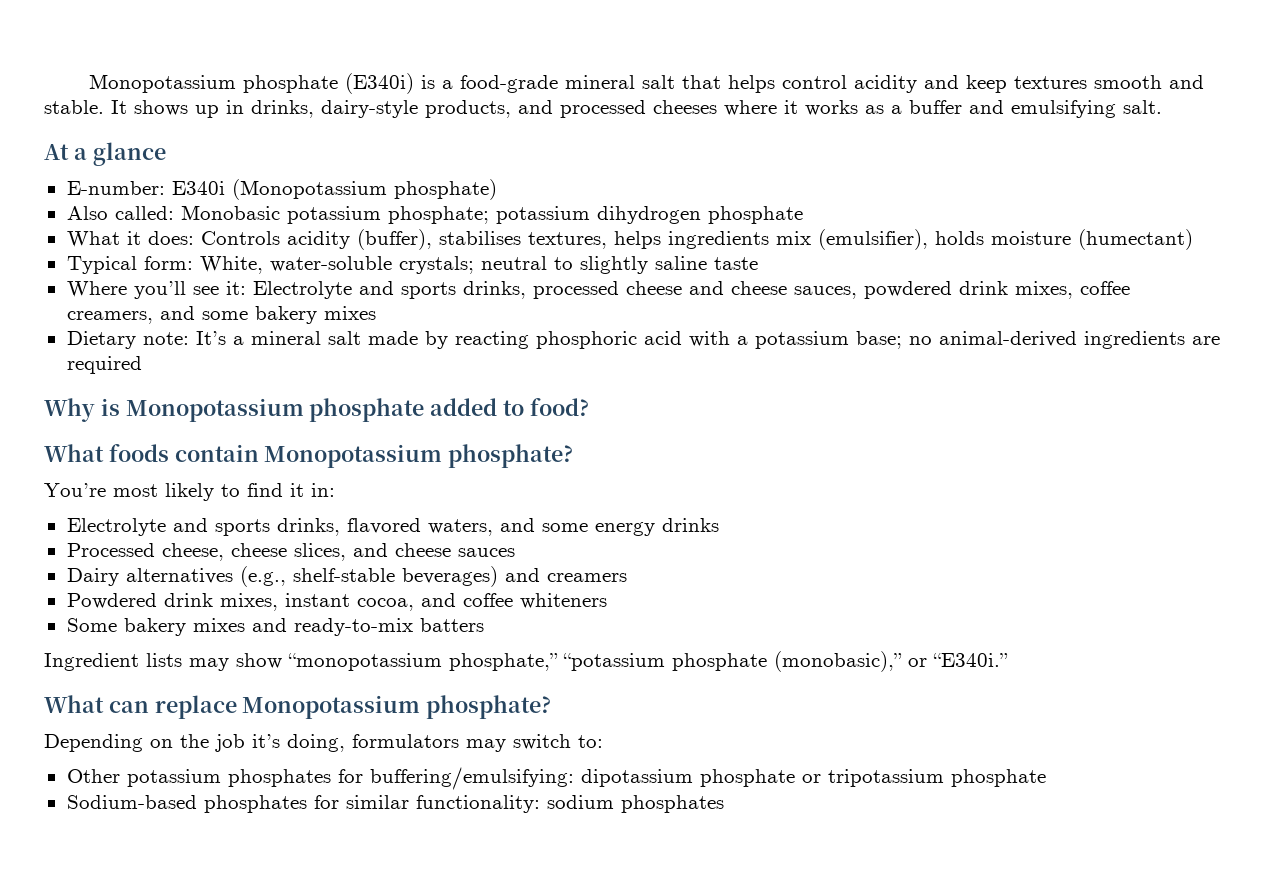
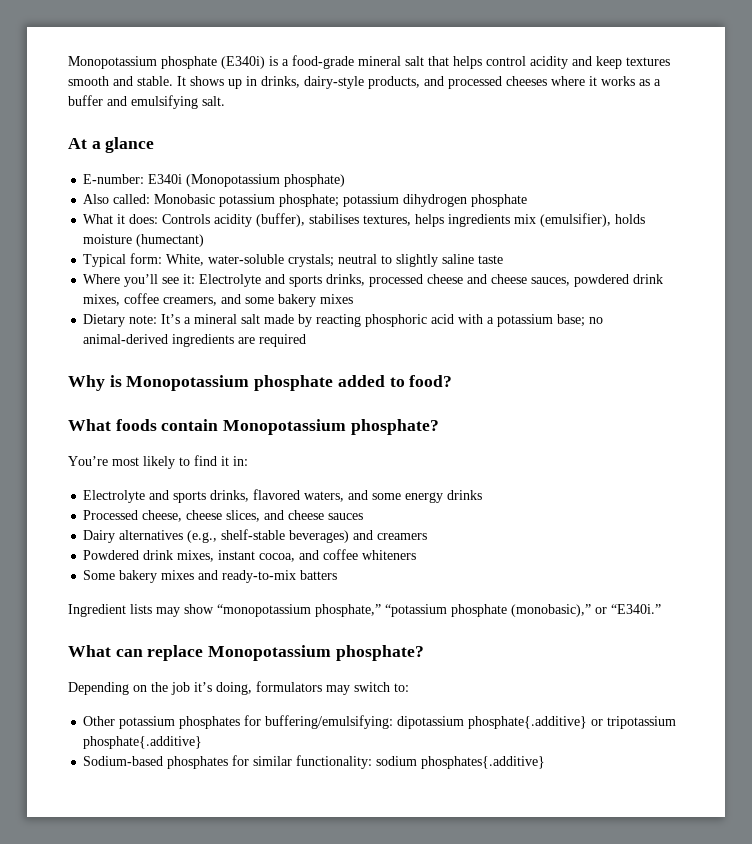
- Other potassium phosphates for buffering/emulsifying: dipotassium phosphate or tripotassium phosphate
+ Other potassium phosphates for buffering/emulsifying: dipotassium phosphate{.additive} or tripotassium phosphate{.additive}
- Sodium-based phosphates for similar functionality: sodium phosphates
+ Sodium-based phosphates for similar functionality: sodium phosphates{.additive}

